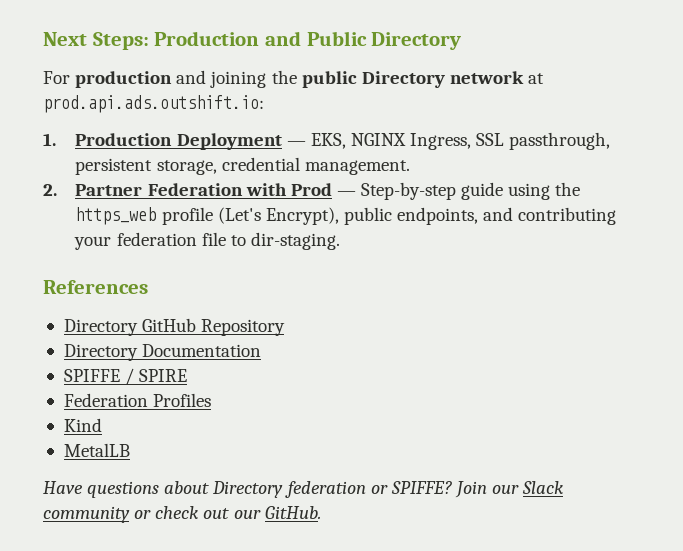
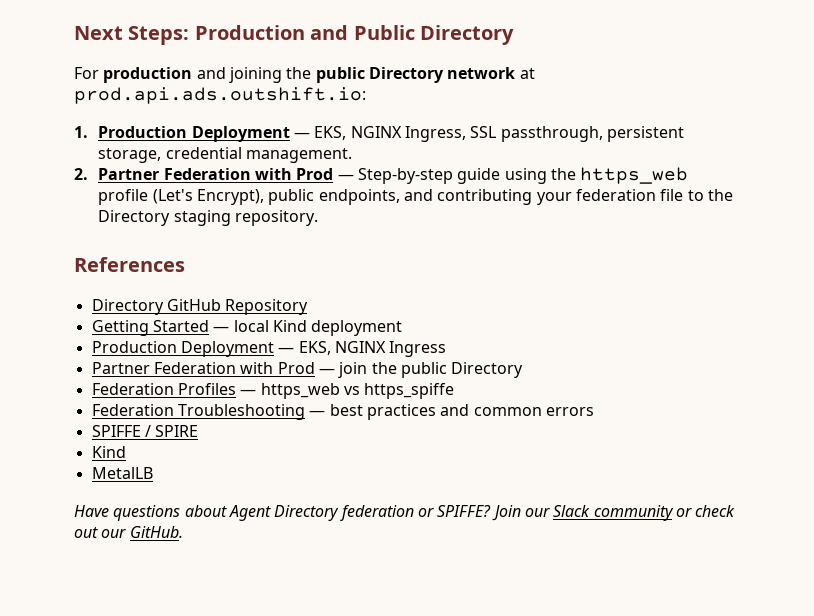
- 2. Partner Federation with Prod — Step-by-step guide using the https_web profile (Let's Encrypt), public endpoints, and contributing your federation file to dir-staging.
+ 2. Partner Federation with Prod — Step-by-step guide using the https_web profile (Let's Encrypt), public endpoints, and contributing your federation file to the Directory staging repository.
- Directory Documentation
+ Getting Started — local Kind deployment
+ Production Deployment — EKS, NGINX Ingress
+ Partner Federation with Prod — join the public Directory
+ Federation Profiles — https_web vs https_spiffe
+ Federation Troubleshooting — best practices and common errors
- Federation Profiles
- Have questions about Directory federation or SPIFFE?
+ Have questions about Agent Directory federation or SPIFFE?

